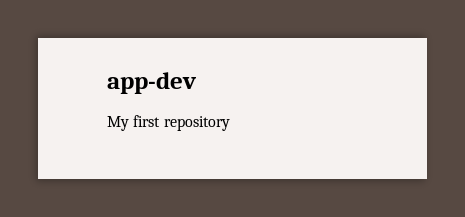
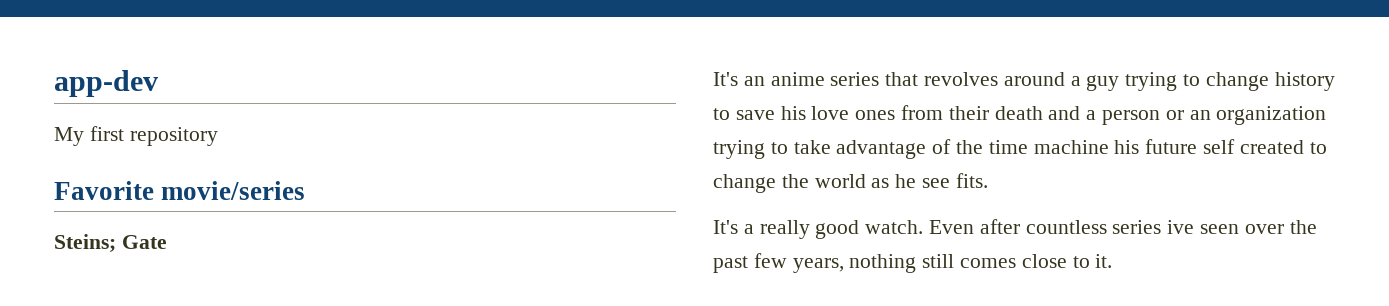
+ Favorite movie/series
+ Steins; Gate
+ It's an anime series that revolves around a guy trying to change history to save his love ones from their death and a person or an organization trying to take advantage of the time machine his future self created to change the world as he see fits.
+ It's a really good watch. Even after countless series ive seen over the past few years, nothing still comes close to it.

